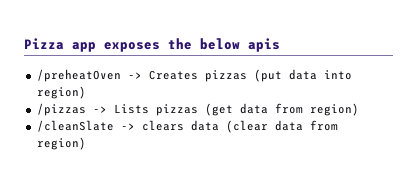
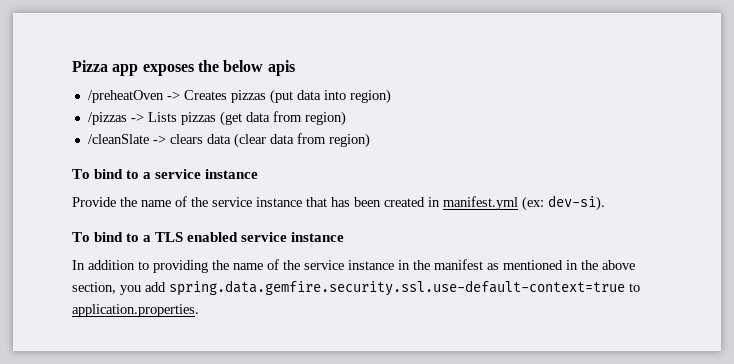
+ To bind to a service instance
+ Provide the name of the service instance that has been created in manifest.yml (ex: dev-si).
+ To bind to a TLS enabled service instance
+ In addition to providing the name of the service instance in the manifest as mentioned in the above section, you add spring.data.gemfire.security.ssl.use-default-context=true to application.properties.

